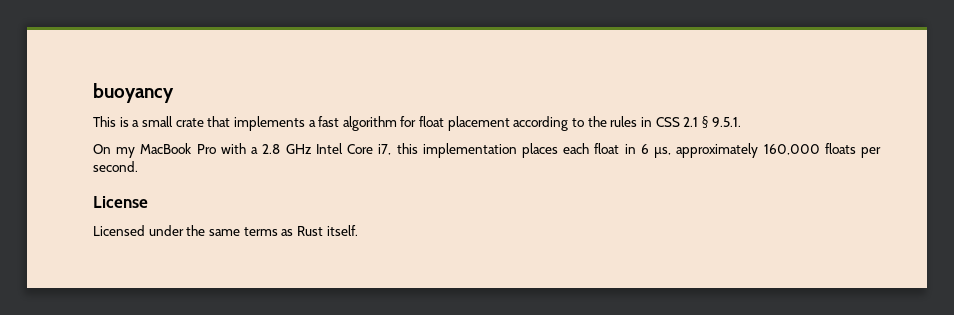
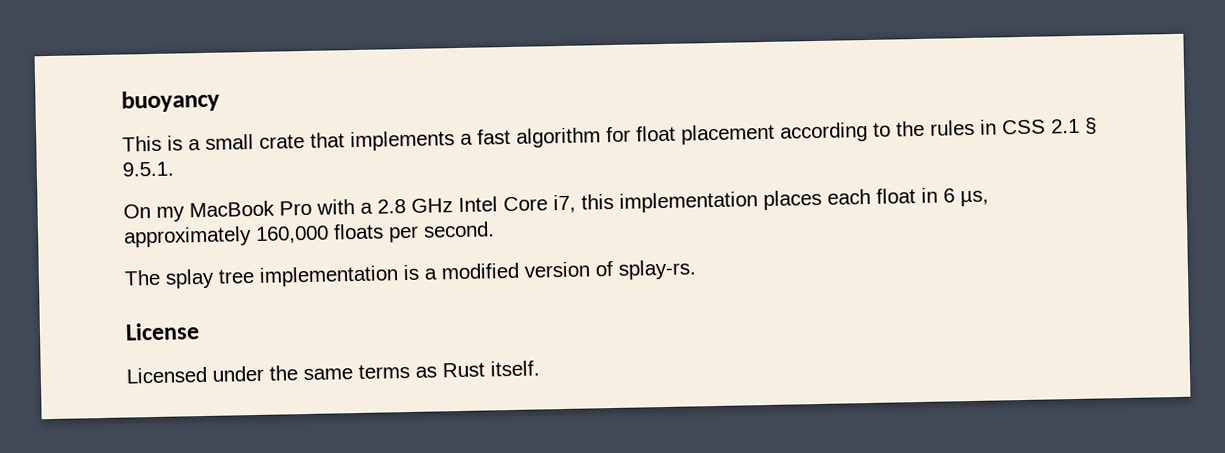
+ The splay tree implementation is a modified version of splay-rs.

